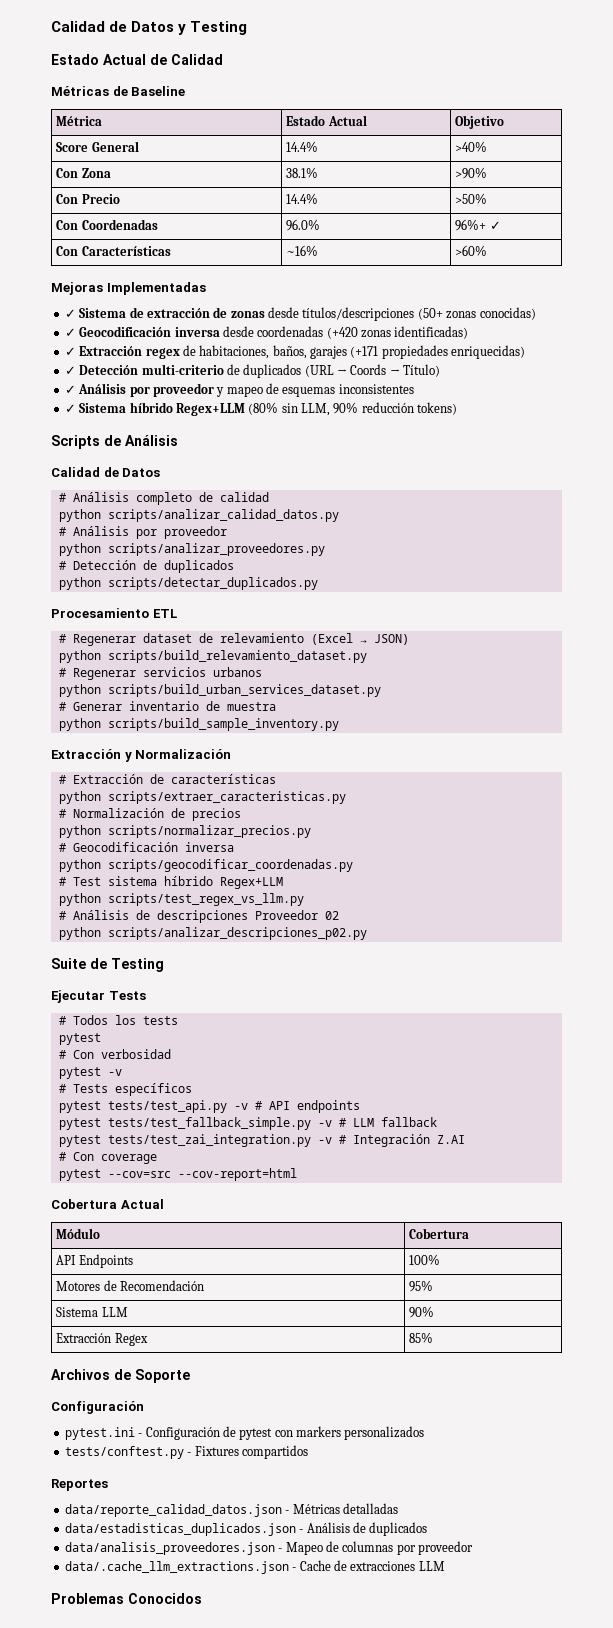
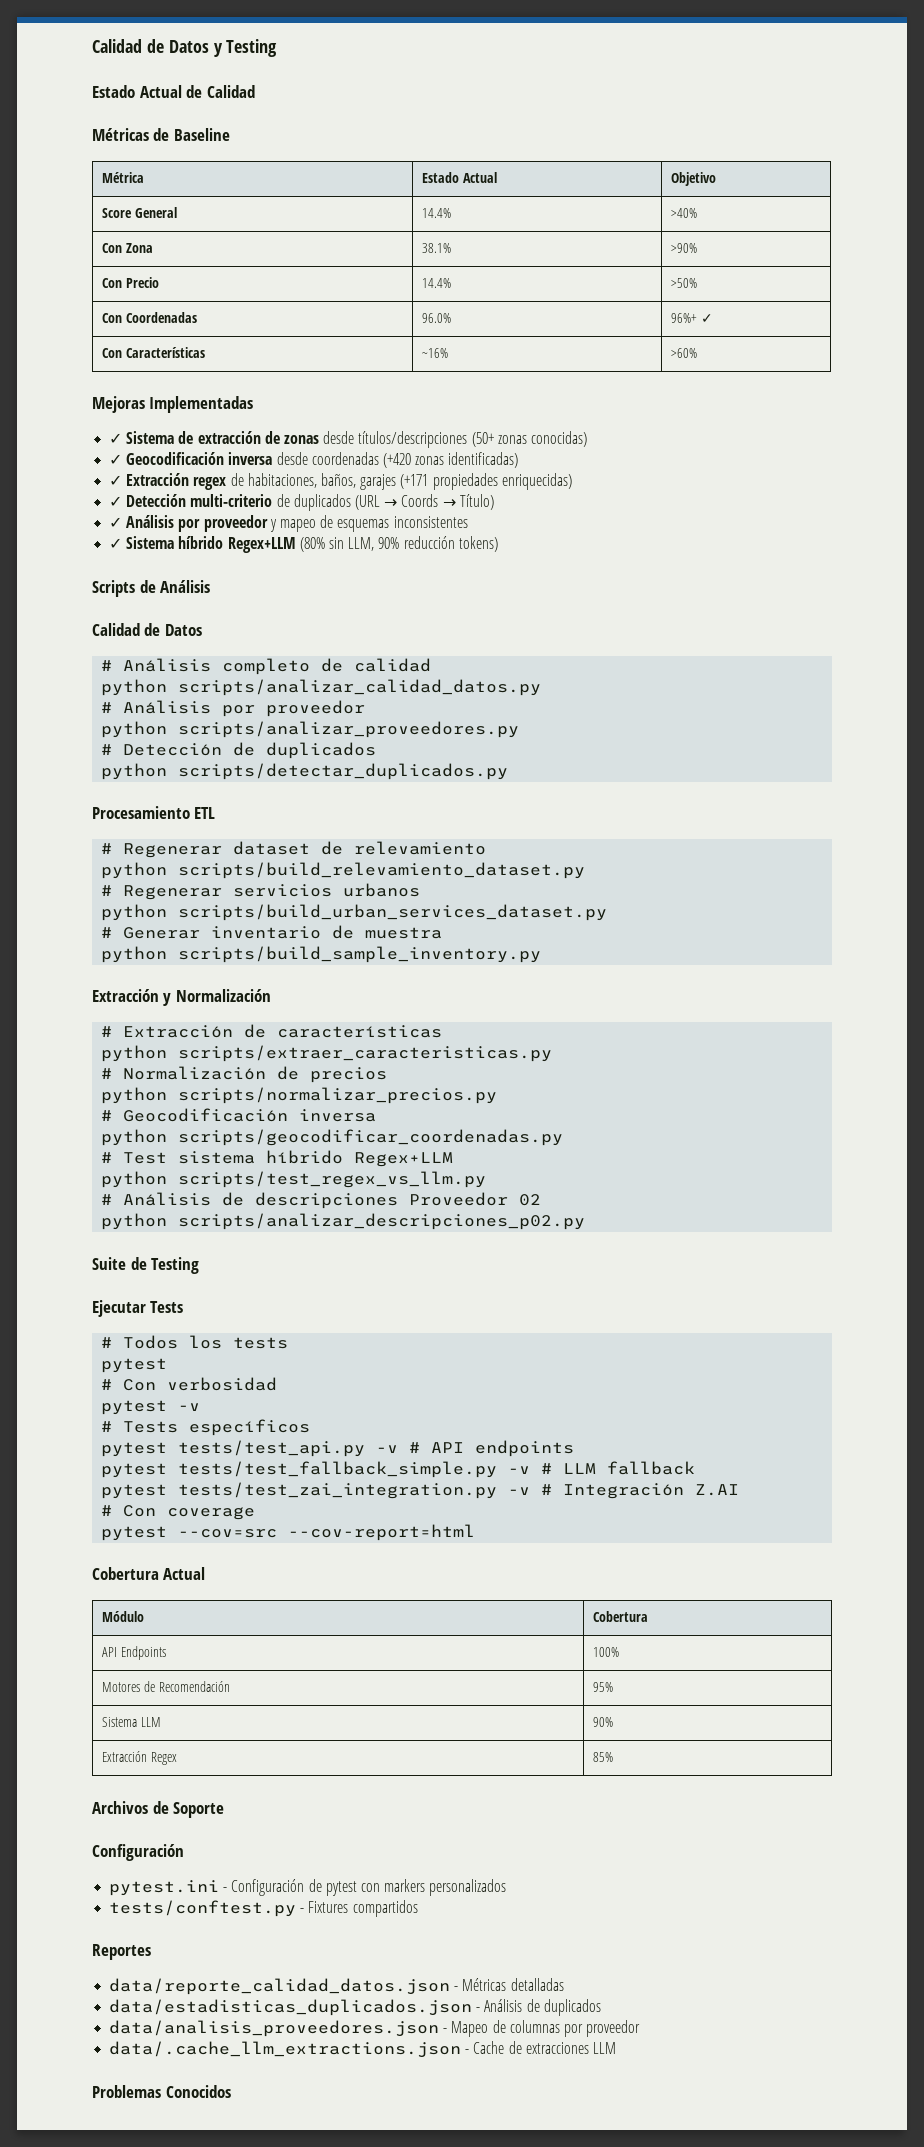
- # Regenerar dataset de relevamiento (Excel → JSON)
+ # Regenerar dataset de relevamiento

